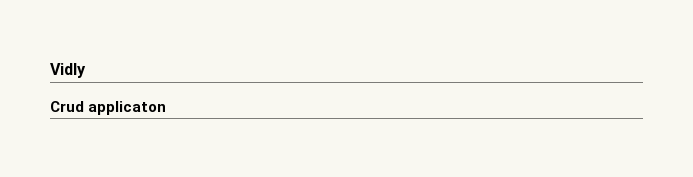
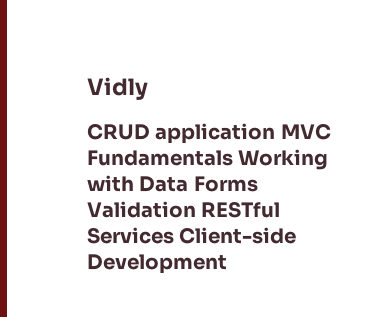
- Crud applicaton
+ CRUD application MVC Fundamentals Working with Data Forms Validation RESTful Services Client-side Development

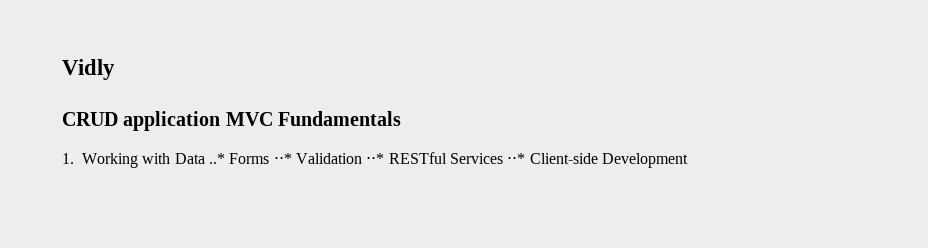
- CRUD application MVC Fundamentals Working with Data Forms Validation RESTful Services Client-side Development
+ CRUD application MVC Fundamentals
+ 1. Working with Data ..* Forms ⋅⋅* Validation ⋅⋅* RESTful Services ⋅⋅* Client-side Development

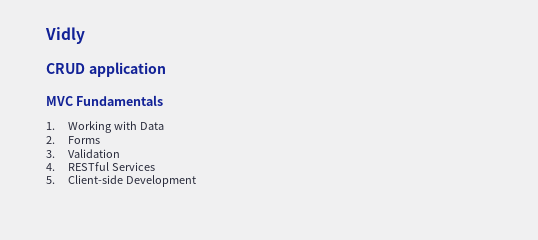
- CRUD application MVC Fundamentals
+ CRUD application
+ MVC Fundamentals
- 1. Working with Data ..* Forms ⋅⋅* Validation ⋅⋅* RESTful Services ⋅⋅* Client-side Development
+ 1. Working with Data
+ 2. Forms
+ 3. Validation
+ 4. RESTful Services
+ 5. Client-side Development

